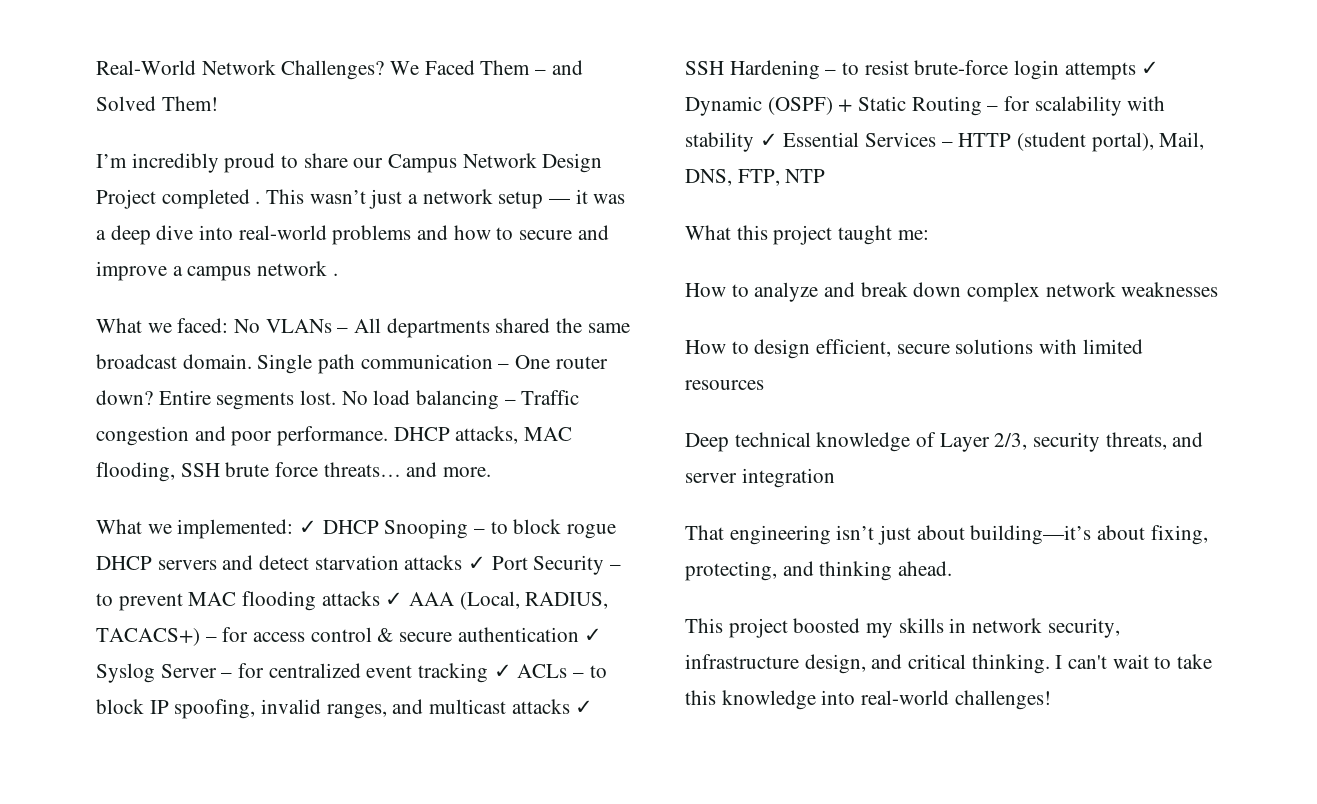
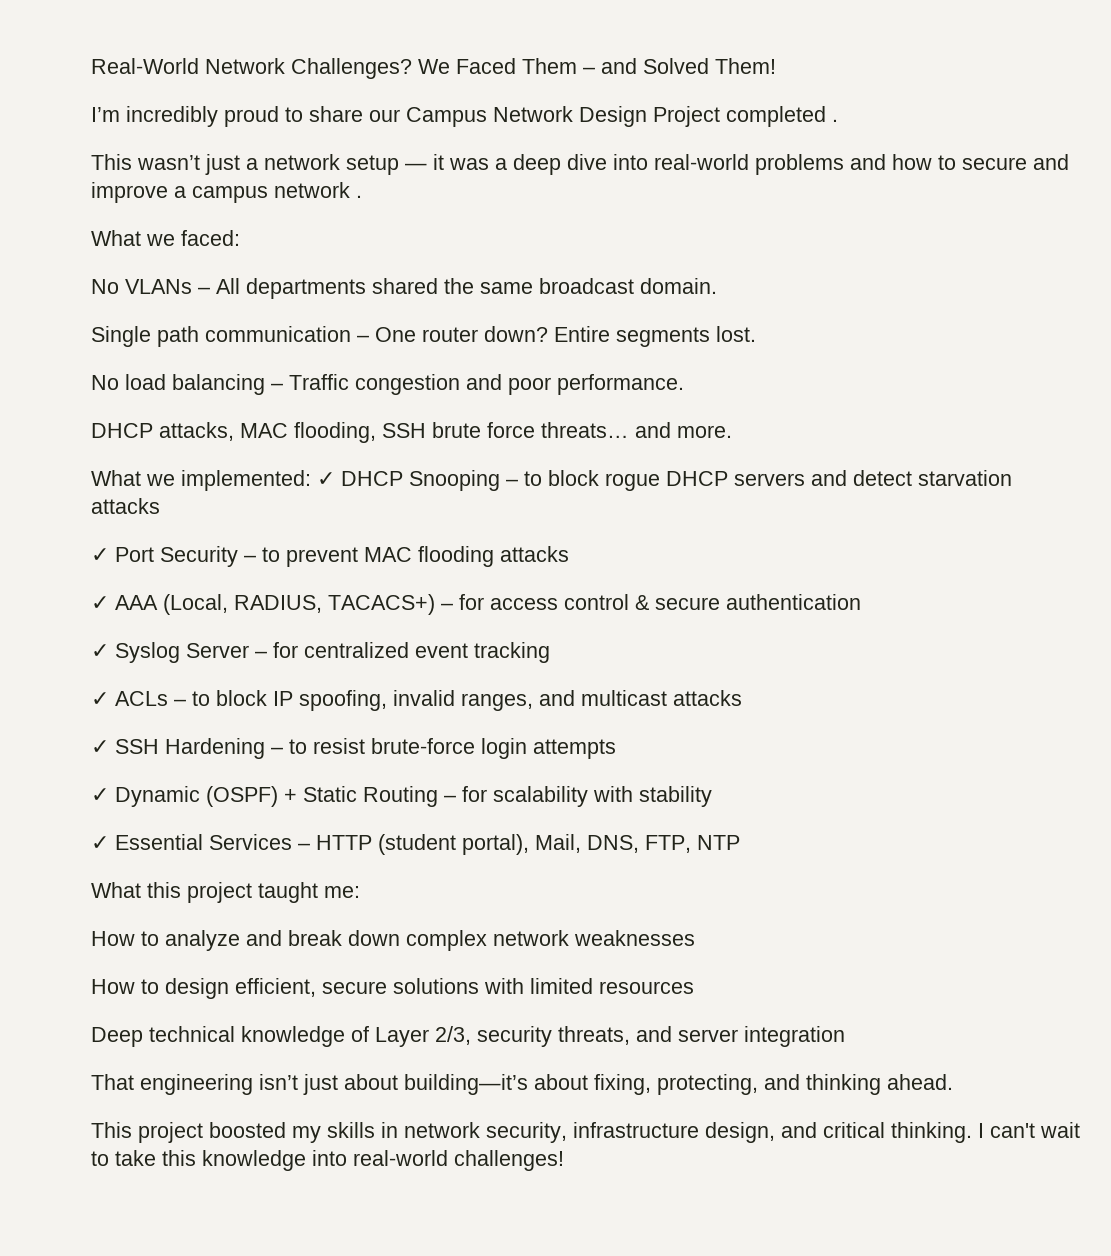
- I’m incredibly proud to share our Campus Network Design Project completed . This wasn’t just a network setup — it was a deep dive into real-world problems and how to secure and improve a campus network .
+ I’m incredibly proud to share our Campus Network Design Project completed .
+ This wasn’t just a network setup — it was a deep dive into real-world problems and how to secure and improve a campus network .
- What we faced: No VLANs – All departments shared the same broadcast domain. Single path communication – One router down?
+ What we faced:
+ No VLANs – All departments shared the same broadcast domain.
+ Single path communication – One router down?
- Entire segments lost. No load balancing – Traffic congestion and poor performance. DHCP attacks, MAC flooding, SSH brute force threats… and more.
+ Entire segments lost.
+ No load balancing – Traffic congestion and poor performance.
+ DHCP attacks, MAC flooding, SSH brute force threats… and more.
- ✓ DHCP Snooping – to block rogue DHCP servers and detect starvation attacks ✓ Port Security – to prevent MAC flooding attacks ✓ AAA (Local, RADIUS, TACACS+) – for access control & secure authentication ✓ Syslog Server – for centralized event tracking ✓ ACLs – to block IP spoofing, invalid ranges, and multicast attacks ✓ SSH Hardening – to resist brute-force login attempts ✓ Dynamic (OSPF) + Static Routing – for scalability with stability ✓ Essential Services – HTTP (student portal), Mail, DNS, FTP, NTP
+ ✓ DHCP Snooping – to block rogue DHCP servers and detect starvation attacks
+ ✓ Port Security – to prevent MAC flooding attacks
+ ✓ AAA (Local, RADIUS, TACACS+) – for access control & secure authentication
+ ✓ Syslog Server – for centralized event tracking
+ ✓ ACLs – to block IP spoofing, invalid ranges, and multicast attacks
+ ✓ SSH Hardening – to resist brute-force login attempts
+ ✓ Dynamic (OSPF) + Static Routing – for scalability with stability
+ ✓ Essential Services – HTTP (student portal), Mail, DNS, FTP, NTP

